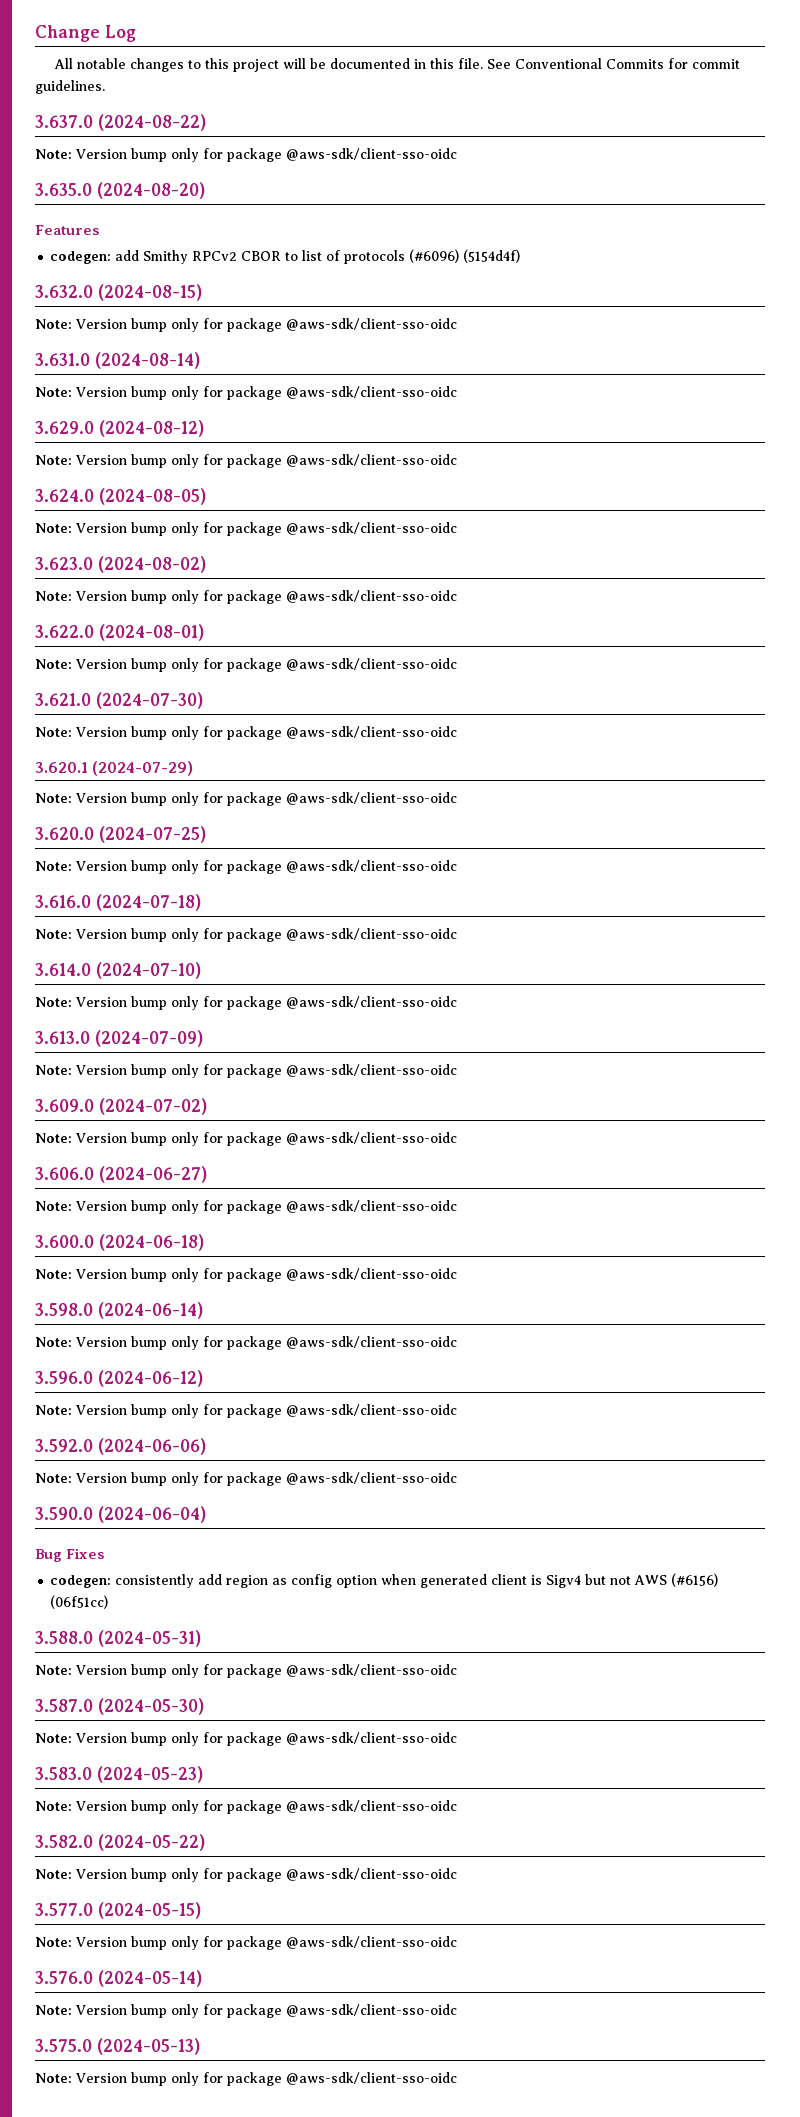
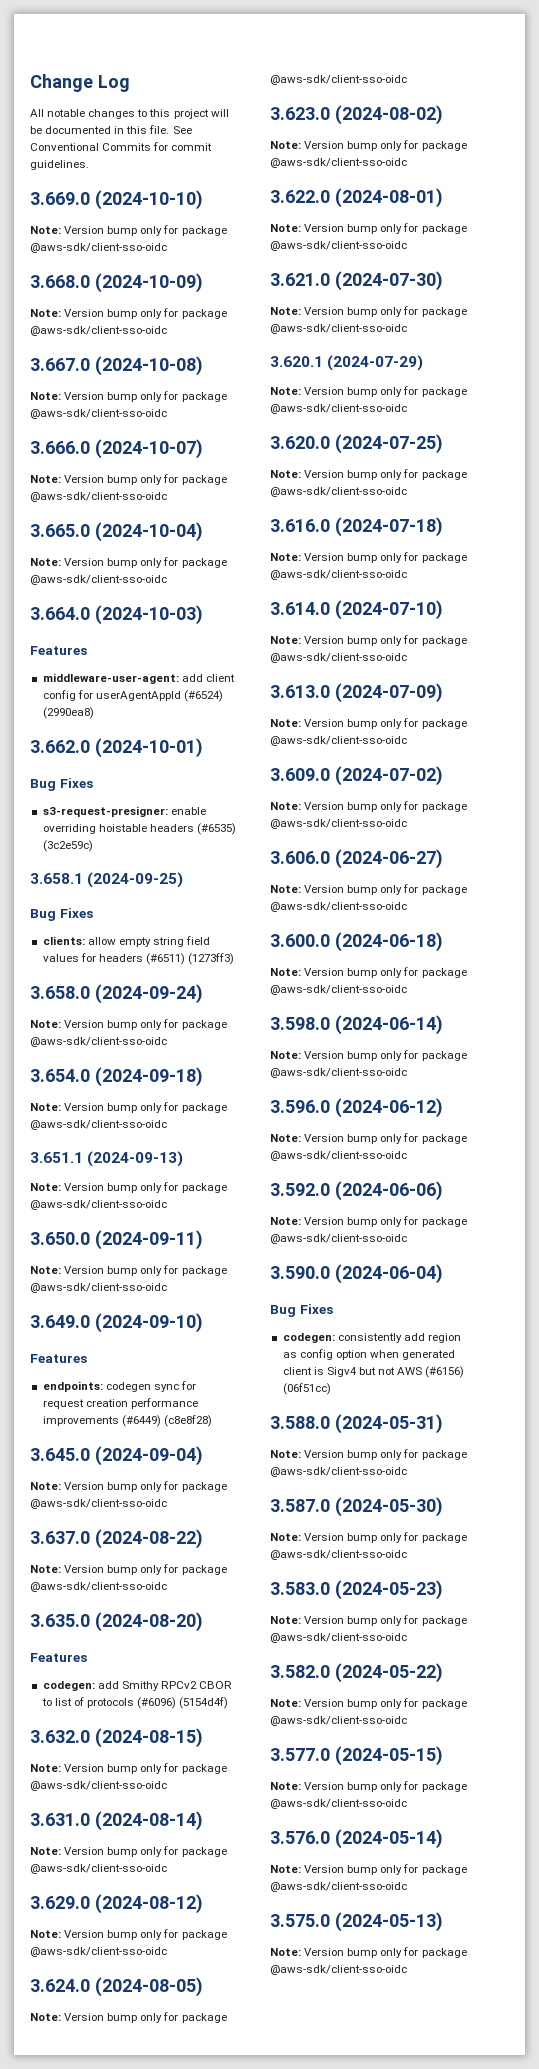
+ 3.669.0 (2024-10-10)
+ Note: Version bump only for package @aws-sdk/client-sso-oidc
+ 3.668.0 (2024-10-09)
+ Note: Version bump only for package @aws-sdk/client-sso-oidc
+ 3.667.0 (2024-10-08)
+ Note: Version bump only for package @aws-sdk/client-sso-oidc
+ 3.666.0 (2024-10-07)
+ Note: Version bump only for package @aws-sdk/client-sso-oidc
+ 3.665.0 (2024-10-04)
+ Note: Version bump only for package @aws-sdk/client-sso-oidc
+ 3.664.0 (2024-10-03)
+ Features
+ middleware-user-agent: add client config for userAgentAppId (#6524) (2990ea8)
+ 3.662.0 (2024-10-01)
+ Bug Fixes
+ s3-request-presigner: enable overriding hoistable headers (#6535) (3c2e59c)
+ 3.658.1 (2024-09-25)
+ Bug Fixes
+ clients: allow empty string field values for headers (#6511) (1273ff3)
+ 3.658.0 (2024-09-24)
+ Note: Version bump only for package @aws-sdk/client-sso-oidc
+ 3.654.0 (2024-09-18)
+ Note: Version bump only for package @aws-sdk/client-sso-oidc
+ 3.651.1 (2024-09-13)
+ Note: Version bump only for package @aws-sdk/client-sso-oidc
+ 3.650.0 (2024-09-11)
+ Note: Version bump only for package @aws-sdk/client-sso-oidc
+ 3.649.0 (2024-09-10)
+ Features
+ endpoints: codegen sync for request creation performance improvements (#6449) (c8e8f28)
+ 3.645.0 (2024-09-04)
+ Note: Version bump only for package @aws-sdk/client-sso-oidc

